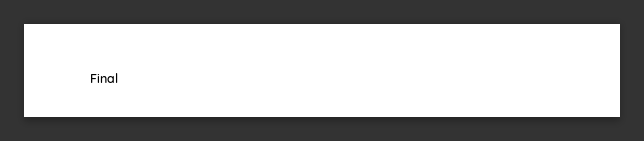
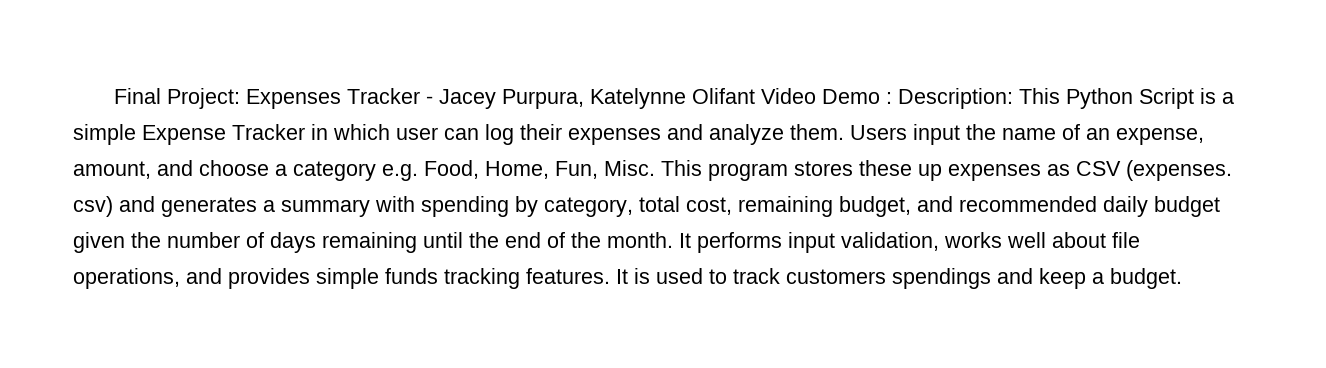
- Final
+ Final Project: Expenses Tracker - Jacey Purpura, Katelynne Olifant Video Demo : Description: This Python Script is a simple Expense Tracker in which user can log their expenses and analyze them. Users input the name of an expense, amount, and choose a category e.g. Food, Home, Fun, Misc. This program stores these up expenses as CSV (expenses. csv) and generates a summary with spending by category, total cost, remaining budget, and recommended daily budget given the number of days remaining until the end of the month. It performs input validation, works well about file operations, and provides simple funds tracking features. It is used to track customers spendings and keep a budget.

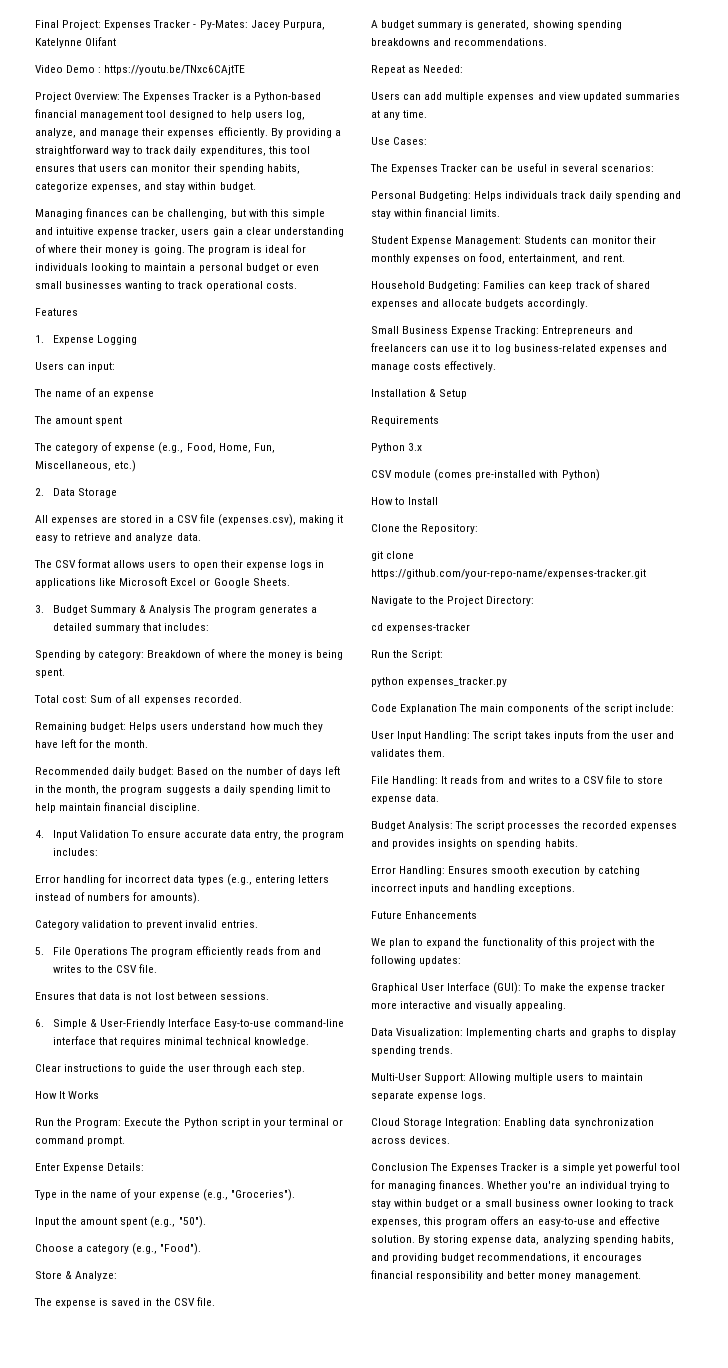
- Final Project: Expenses Tracker - Jacey Purpura, Katelynne Olifant Video Demo : Description: This Python Script is a simple Expense Tracker in which user can log their expenses and analyze them. Users input the name of an expense, amount, and choose a category e.g. Food, Home, Fun, Misc. This program stores these up expenses as CSV (expenses. csv) and generates a summary with spending by category, total cost, remaining budget, and recommended daily budget given the number of days remaining until the end of the month. It performs input validation, works well about file operations, and provides simple funds tracking features. It is used to track customers spendings and keep a budget.
+ Final Project: Expenses Tracker - Py-Mates: Jacey Purpura, Katelynne Olifant
+ Video Demo : https://youtu.be/TNxc6CAjtTE
+ Project Overview: The Expenses Tracker is a Python-based financial management tool designed to help users log, analyze, and manage their expenses efficiently. By providing a straightforward way to track daily expenditures, this tool ensures that users can monitor their spending habits, categorize expenses, and stay within budget.
+ Managing finances can be challenging, but with this simple and intuitive expense tracker, users gain a clear understanding of where their money is going. The program is ideal for individuals looking to maintain a personal budget or even small businesses wanting to track operational costs.
+ Features
+ 1. Expense Logging
+ Users can input:
+ The name of an expense
+ The amount spent
+ The category of expense (e.g., Food, Home, Fun, Miscellaneous, etc.)
+ 2. Data Storage
+ All expenses are stored in a CSV file (expenses.csv), making it easy to retrieve and analyze data.
+ The CSV format allows users to open their expense logs in applications like Microsoft Excel or Google Sheets.
+ 3. Budget Summary & Analysis The program generates a detailed summary that includes:
+ Spending by category: Breakdown of where the money is being spent.
+ Total cost: Sum of all expenses recorded.
+ Remaining budget: Helps users understand how much they have left for the month.
+ Recommended daily budget: Based on the number of days left in the month, the program suggests a daily spending limit to help maintain financial discipline.
+ 4. Input Validation To ensure accurate data entry, the program includes:
+ Error handling for incorrect data types (e.g., entering letters instead of numbers for amounts).
+ Category validation to prevent invalid entries.
+ 5. File Operations The program efficiently reads from and writes to the CSV file.
+ Ensures that data is not lost between sessions.
+ 6. Simple & User-Friendly Interface Easy-to-use command-line interface that requires minimal technical knowledge.
+ Clear instructions to guide the user through each step.
+ How It Works
+ Run the Program: Execute the Python script in your terminal or command prompt.
+ Enter Expense Details:
+ Type in the name of your expense (e.g., "Groceries").
+ Input the amount spent (e.g., "50").
+ Choose a category (e.g., "Food").
+ Store & Analyze:
+ The expense is saved in the CSV file.
+ A budget summary is generated, showing spending breakdowns and recommendations.
+ Repeat as Needed:
+ Users can add multiple expenses and view updated summaries at any time.
+ Use Cases:
+ The Expenses Tracker can be useful in several scenarios:
+ Personal Budgeting: Helps individuals track daily spending and stay within financial limits.
+ Student Expense Management: Students can monitor their monthly expenses on food, entertainment, and rent.
+ Household Budgeting: Families can keep track of shared expenses and allocate budgets accordingly.
+ Small Business Expense Tracking: Entrepreneurs and freelancers can use it to log business-related expenses and manage costs effectively.
+ Installation & Setup
+ Requirements
+ Python 3.x
+ CSV module (comes pre-installed with Python)
+ How to Install
+ Clone the Repository:
+ git clone https://github.com/your-repo-name/expenses-tracker.git
+ Navigate to the Project Directory:
+ cd expenses-tracker
+ Run the Script:
+ python expenses_tracker.py
+ Code Explanation The main components of the script include:
+ User Input Handling: The script takes inputs from the user and validates them.
+ File Handling: It reads from and writes to a CSV file to store expense data.
+ Budget Analysis: The script processes the recorded expenses and provides insights on spending habits.
+ Error Handling: Ensures smooth execution by catching incorrect inputs and handling exceptions.
+ Future Enhancements
+ We plan to expand the functionality of this project with the following updates:
+ Graphical User Interface (GUI): To make the expense tracker more interactive and visually appealing.
+ Data Visualization: Implementing charts and graphs to display spending trends.
+ Multi-User Support: Allowing multiple users to maintain separate expense logs.
+ Cloud Storage Integration: Enabling data synchronization across devices.
+ Conclusion The Expenses Tracker is a simple yet powerful tool for managing finances. Whether you're an individual trying to stay within budget or a small business owner looking to track expenses, this program offers an easy-to-use and effective solution. By storing expense data, analyzing spending habits, and providing budget recommendations, it encourages financial responsibility and better money management.

